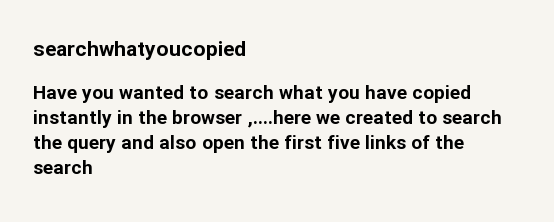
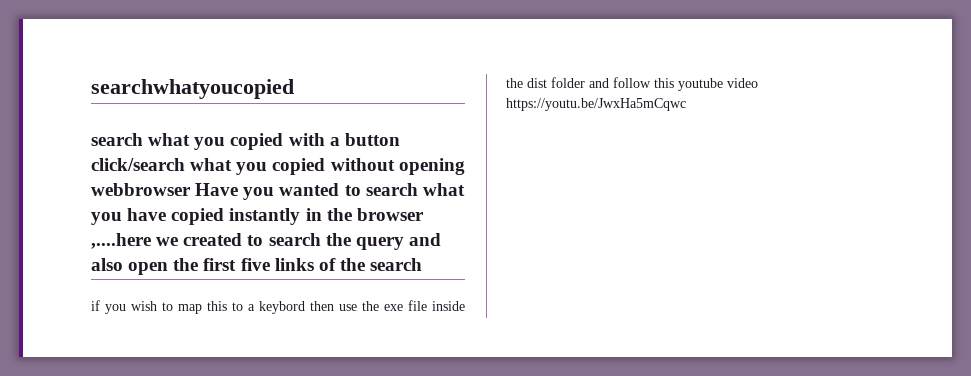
- Have you wanted to search what you have copied instantly in the browser ,....here we created to search the query and also open the first five links of the search
+ search what you copied with a button click/search what you copied without opening webbrowser Have you wanted to search what you have copied instantly in the browser ,....here we created to search the query and also open the first five links of the search
+ if you wish to map this to a keybord then use the exe file inside the dist folder and follow this youtube video https://youtu.be/JwxHa5mCqwc

